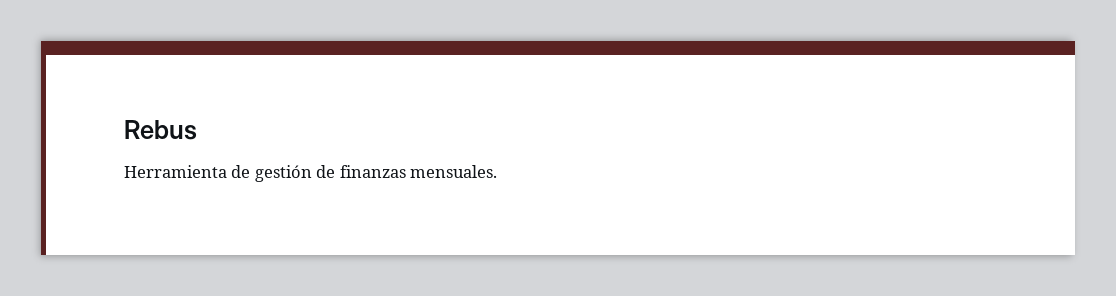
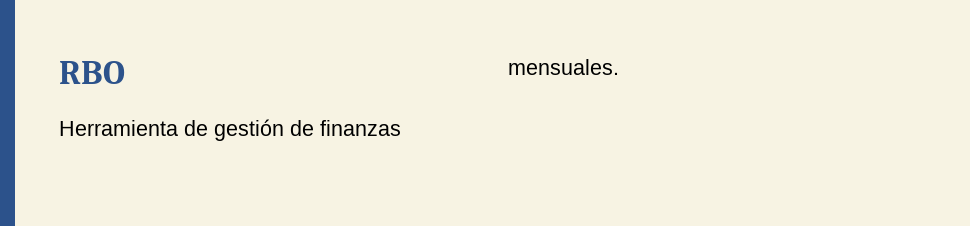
- Rebus
+ RBO

